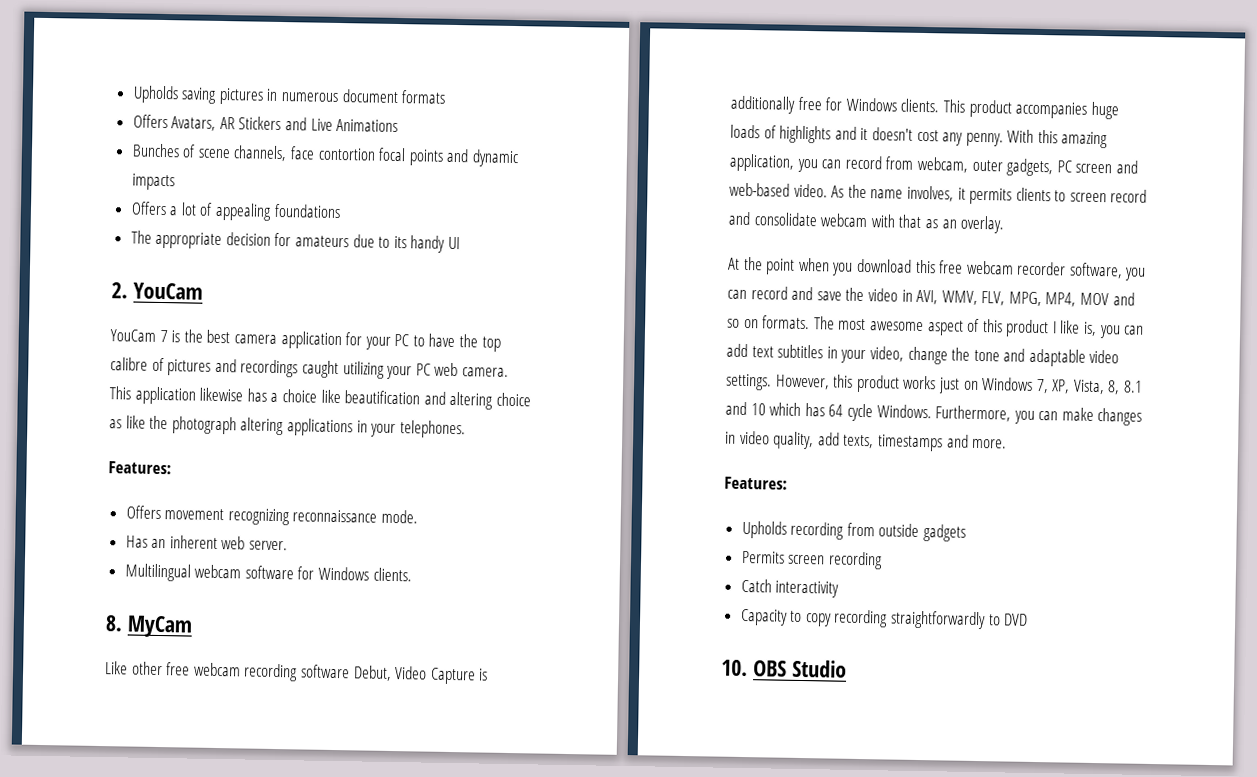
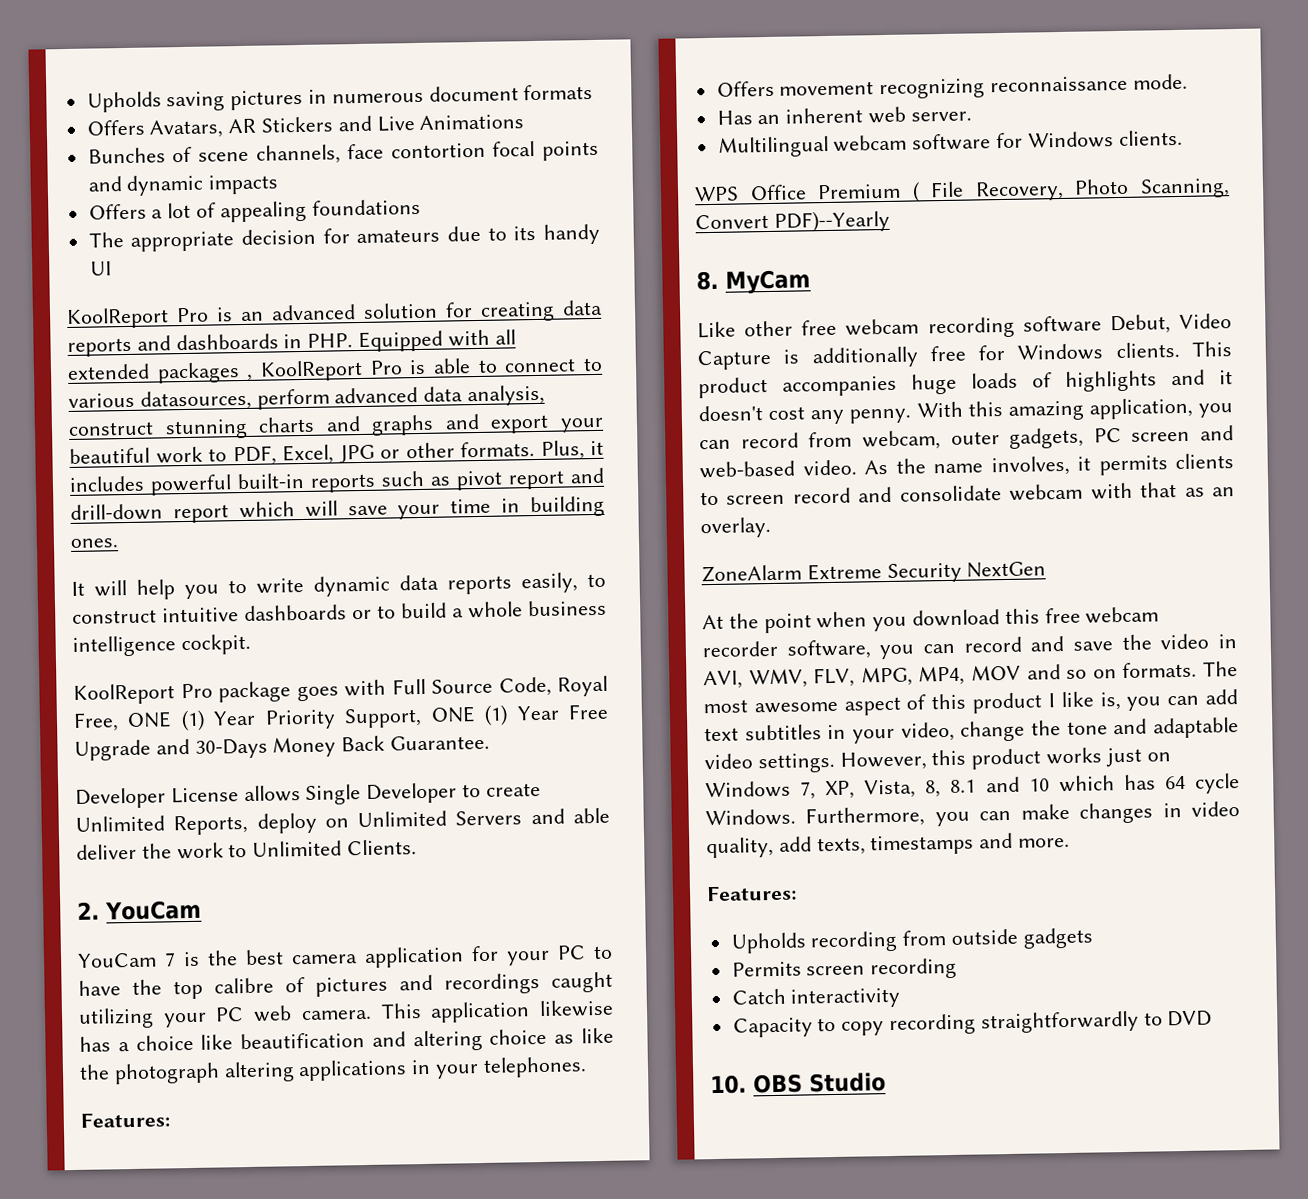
+ KoolReport Pro is an advanced solution for creating data reports and dashboards in PHP. Equipped with all extended packages , KoolReport Pro is able to connect to various datasources, perform advanced data analysis, construct stunning charts and graphs and export your beautiful work to PDF, Excel, JPG or other formats. Plus, it includes powerful built-in reports such as pivot report and drill-down report which will save your time in building ones.
+ It will help you to write dynamic data reports easily, to construct intuitive dashboards or to build a whole business intelligence cockpit.
+ KoolReport Pro package goes with Full Source Code, Royal Free, ONE (1) Year Priority Support, ONE (1) Year Free Upgrade and 30-Days Money Back Guarantee.
+ Developer License allows Single Developer to create Unlimited Reports, deploy on Unlimited Servers and able deliver the work to Unlimited Clients.
+ WPS Office Premium ( File Recovery, Photo Scanning, Convert PDF)--Yearly
+ ZoneAlarm Extreme Security NextGen

